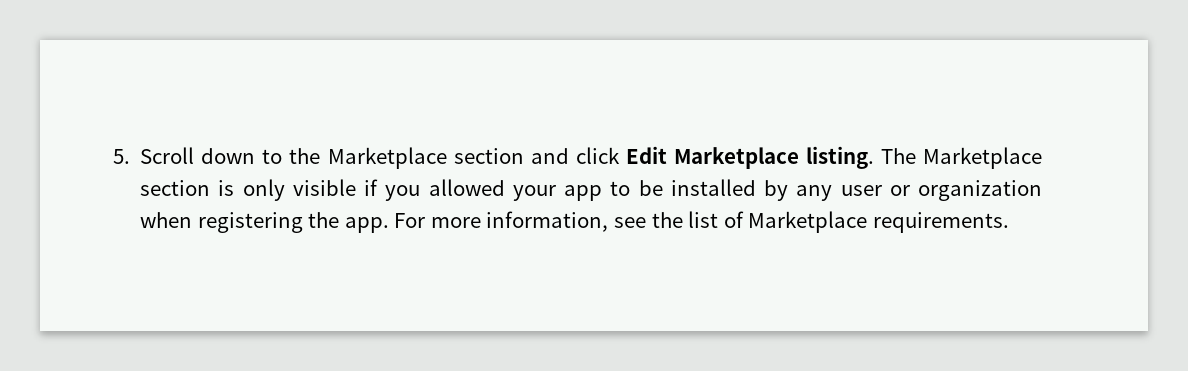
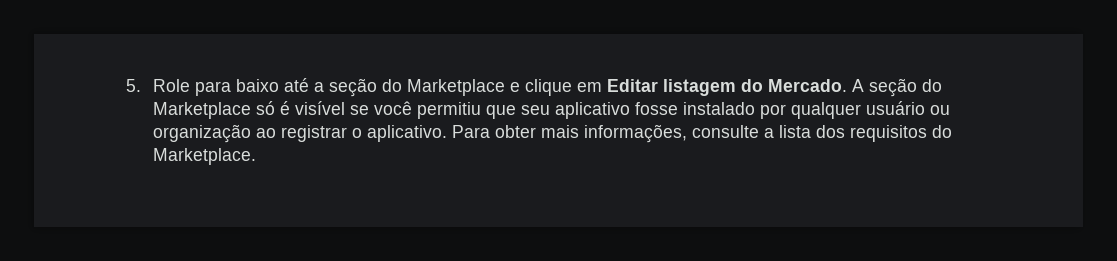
- 5. Scroll down to the Marketplace section and click Edit Marketplace listing. The Marketplace section is only visible if you allowed your app to be installed by any user or organization when registering the app. For more information, see the list of Marketplace requirements.
+ 5. Role para baixo até a seção do Marketplace e clique em Editar listagem do Mercado. A seção do Marketplace só é visível se você permitiu que seu aplicativo fosse instalado por qualquer usuário ou organização ao registrar o aplicativo. Para obter mais informações, consulte a lista dos requisitos do Marketplace.

